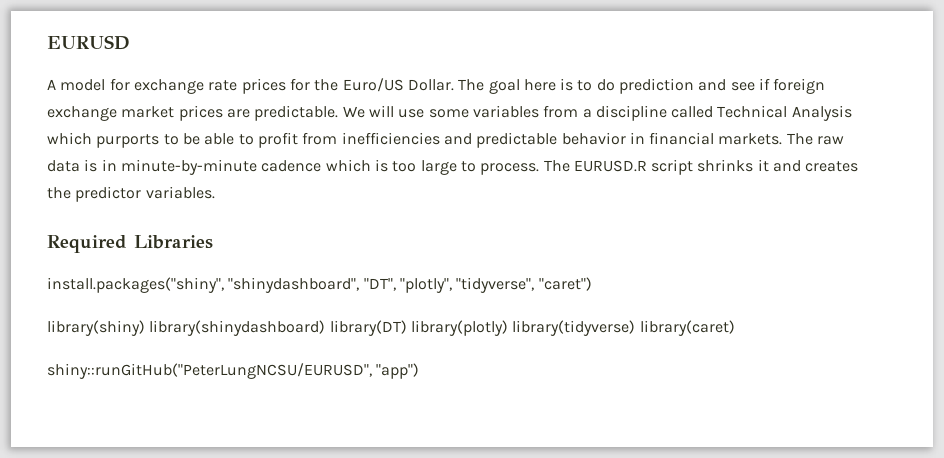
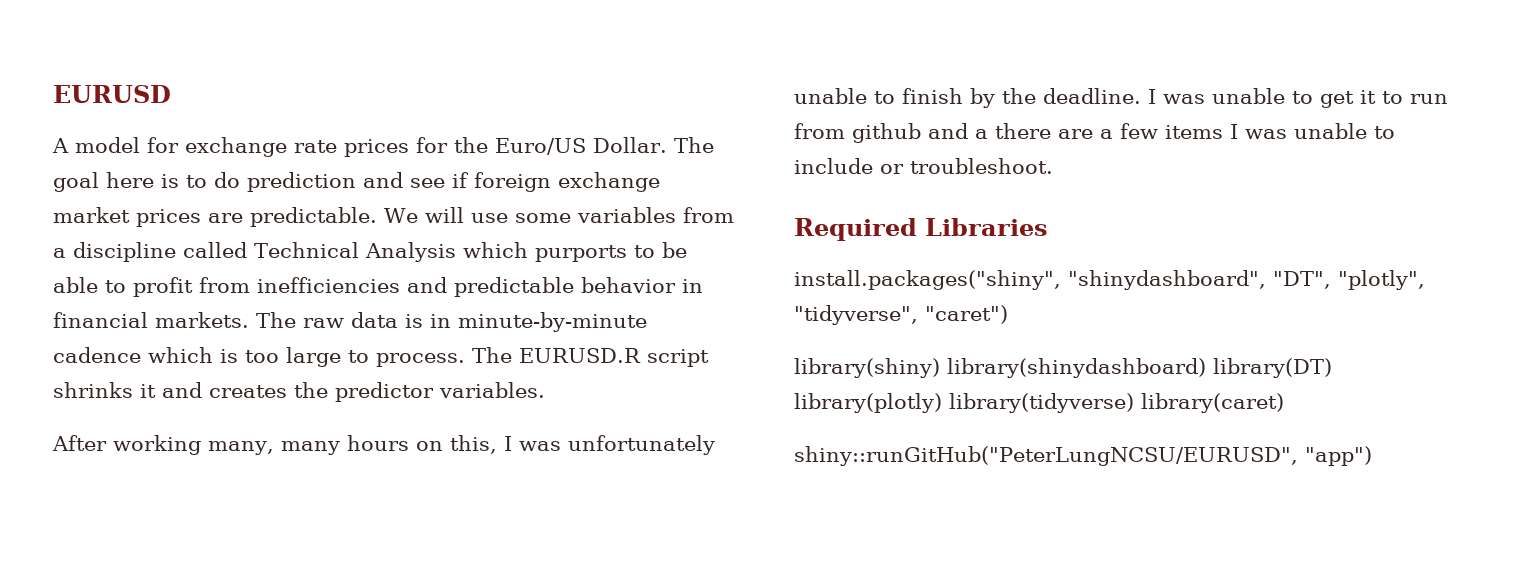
+ After working many, many hours on this, I was unfortunately unable to finish by the deadline. I was unable to get it to run from github and a there are a few items I was unable to include or troubleshoot.

